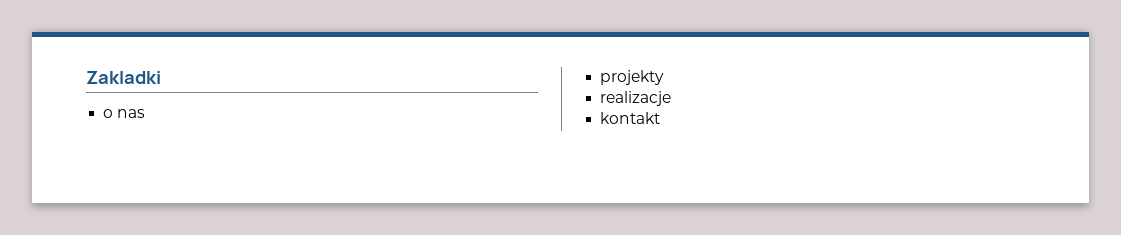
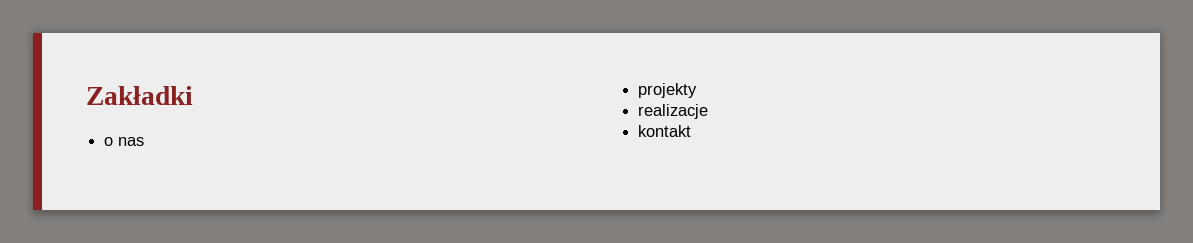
- Zakladki
+ Zakładki

